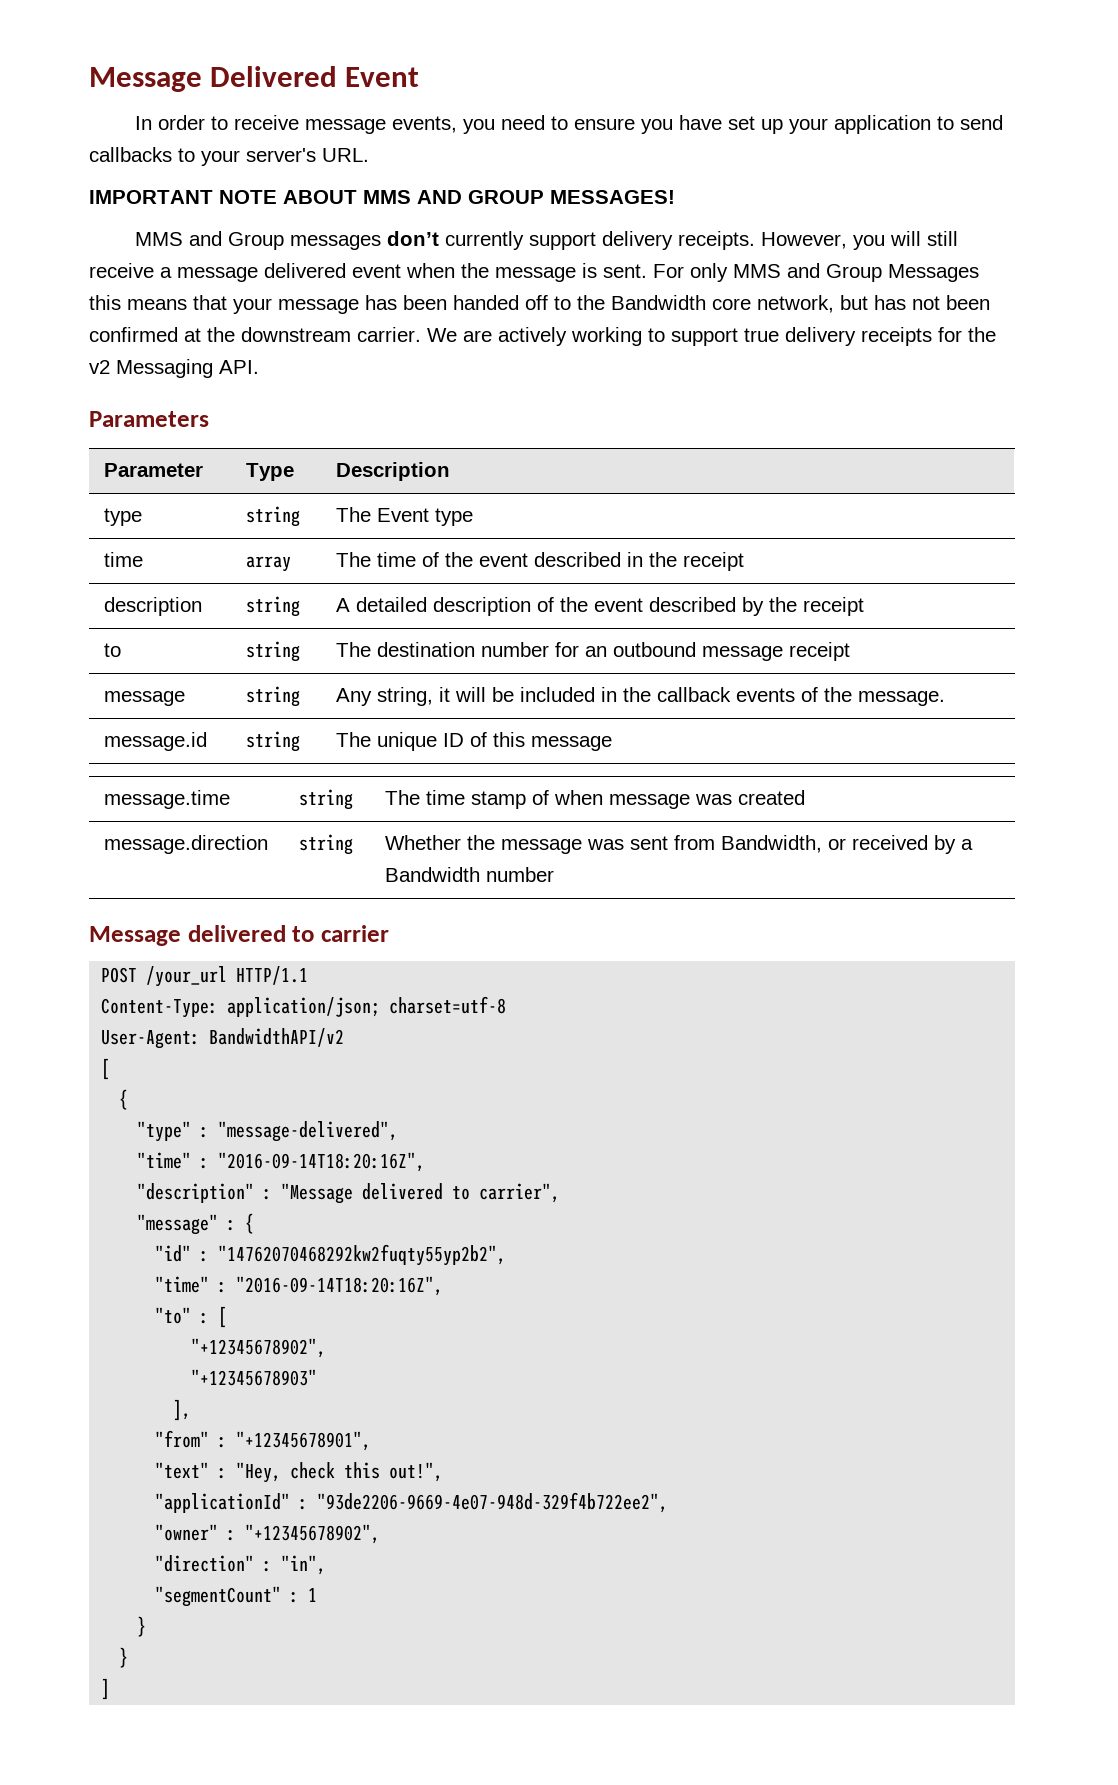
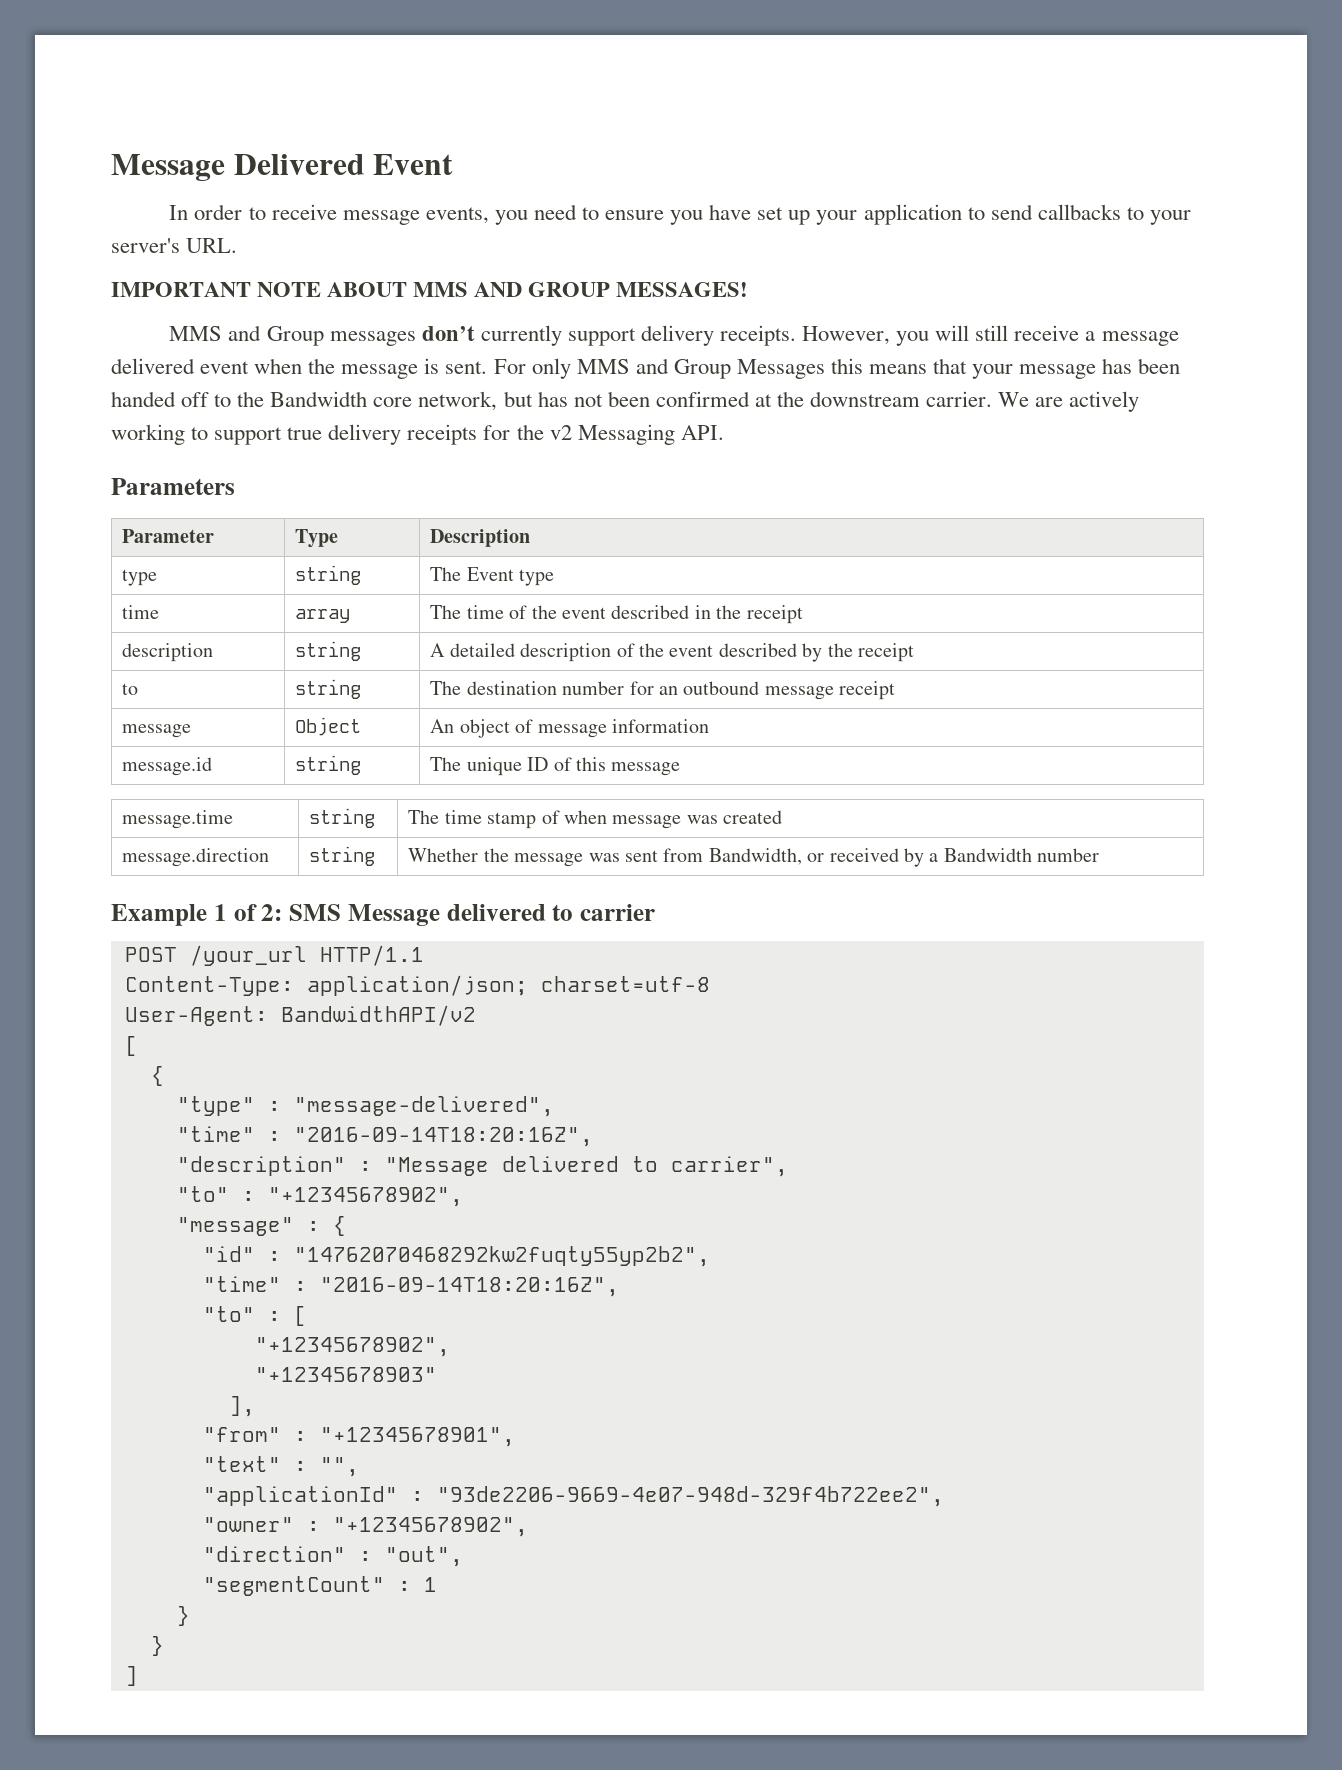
- message | string | Any string, it will be included in the callback events of the message.
+ message | Object | An object of message information
- Message delivered to carrier
+ Example 1 of 2: SMS Message delivered to carrier
+ "to" : "+12345678902",
- "text" : "Hey, check this out!",
+ "text" : "",
- "direction" : "in",
+ "direction" : "out",

